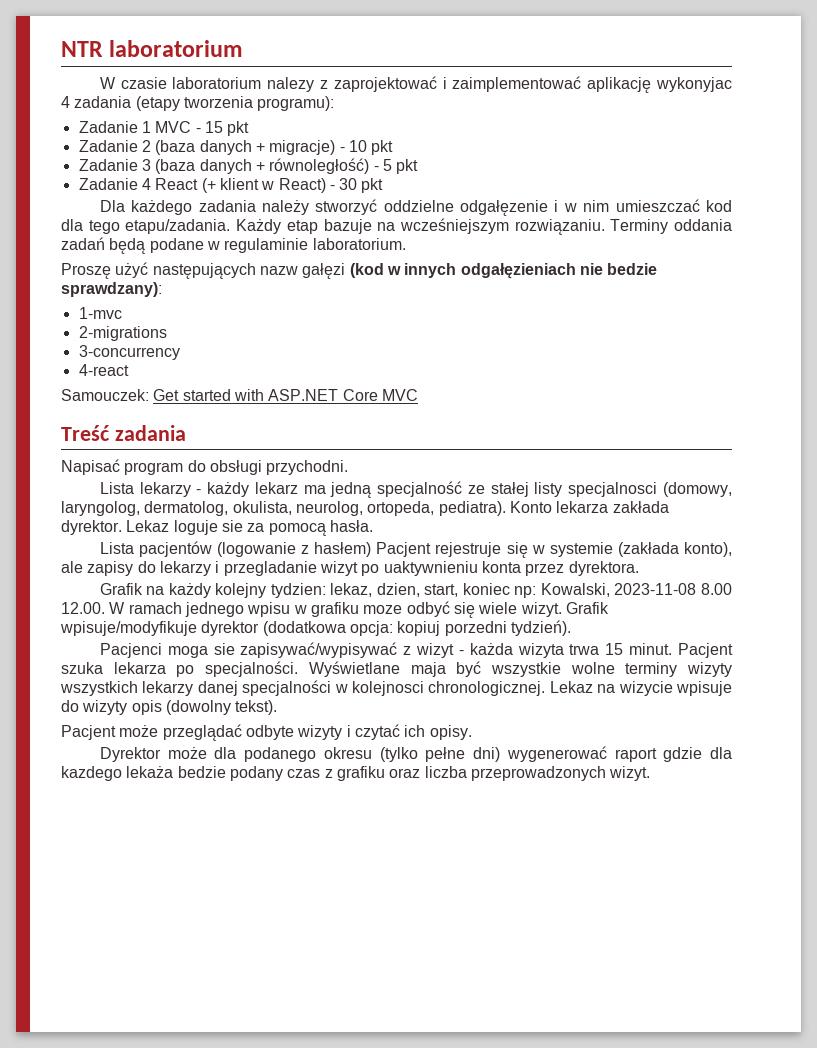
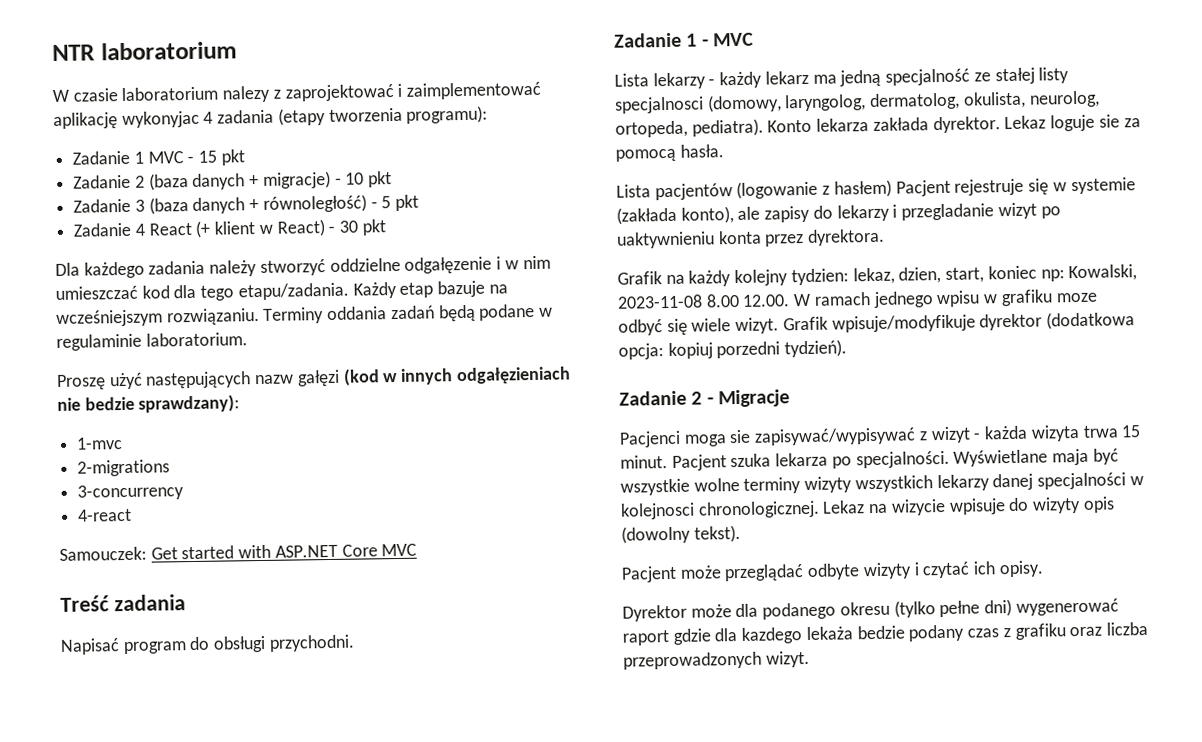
+ Zadanie 1 - MVC
+ Zadanie 2 - Migracje

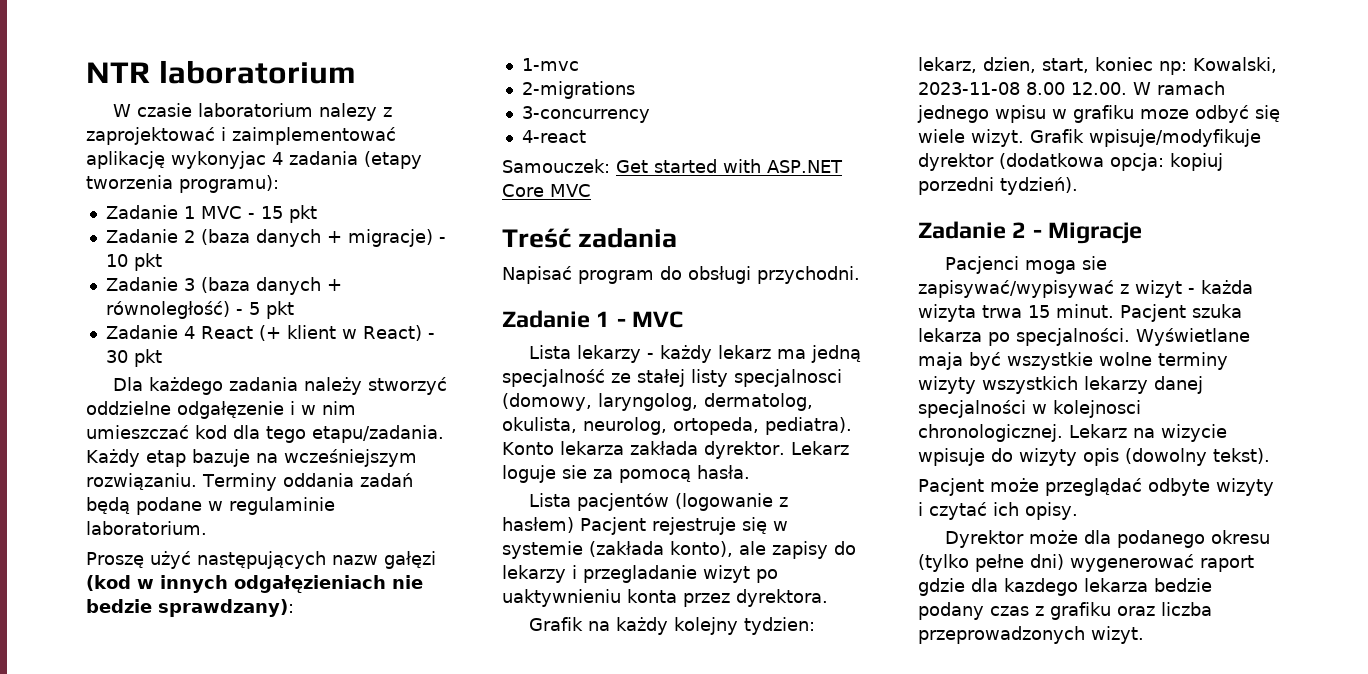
- Lekaz loguje sie za pomocą hasła.
+ Lekarz loguje sie za pomocą hasła.
- Grafik na każdy kolejny tydzien: lekaz, dzien, start, koniec np: Kowalski, 2023-11-08 8.00 12.00. W ramach jednego wpisu w grafiku moze odbyć się wiele wizyt.
+ Grafik na każdy kolejny tydzien: lekarz, dzien, start, koniec np: Kowalski, 2023-11-08 8.00 12.00. W ramach jednego wpisu w grafiku moze odbyć się wiele wizyt.
- Lekaz na wizycie wpisuje do wizyty opis (dowolny tekst).
+ Lekarz na wizycie wpisuje do wizyty opis (dowolny tekst).
- Dyrektor może dla podanego okresu (tylko pełne dni) wygenerować raport gdzie dla kazdego lekaża bedzie podany czas z grafiku oraz liczba przeprowadzonych wizyt.
+ Dyrektor może dla podanego okresu (tylko pełne dni) wygenerować raport gdzie dla kazdego lekarza bedzie podany czas z grafiku oraz liczba przeprowadzonych wizyt.

